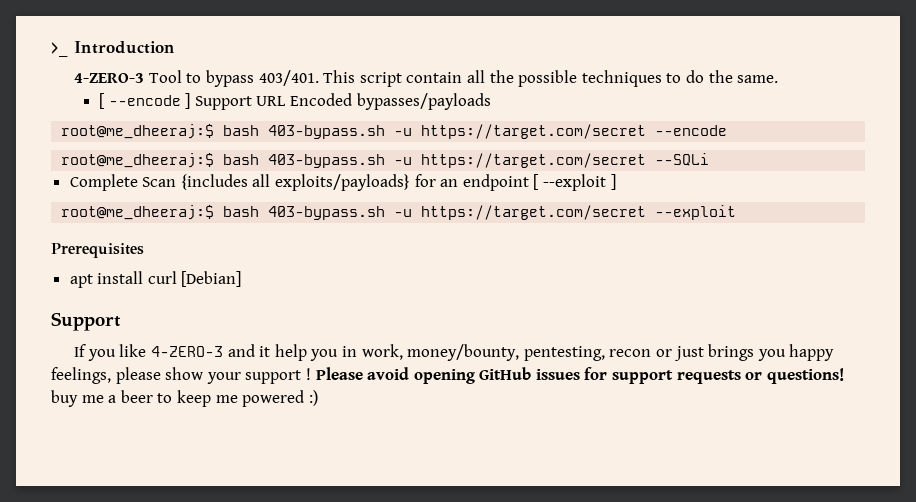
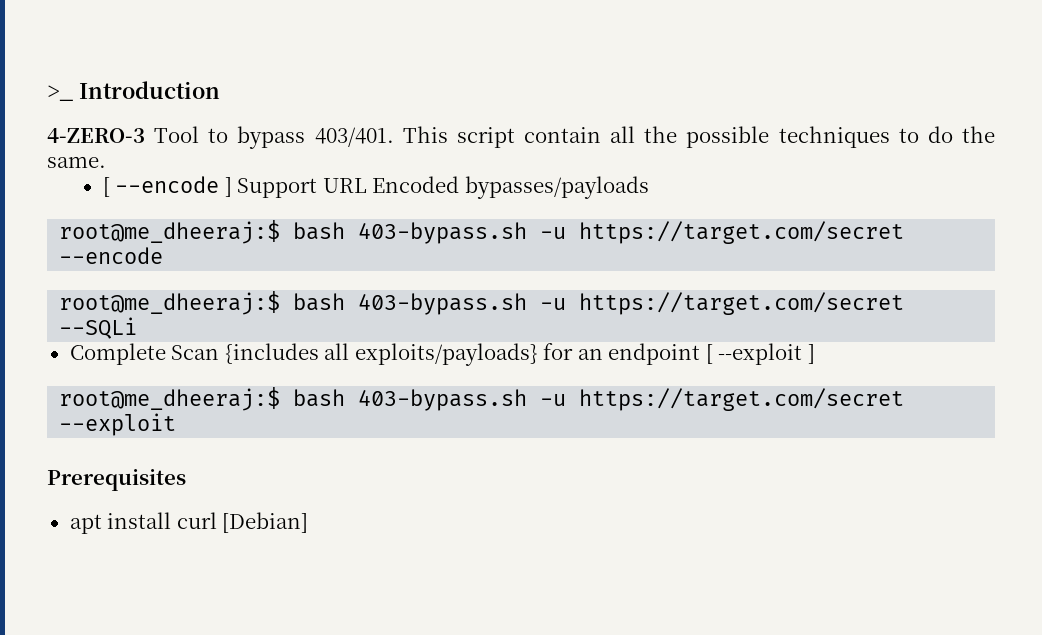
  apt install curl [Debian]
- Support
- If you like 4-ZERO-3 and it help you in work, money/bounty, pentesting, recon or just brings you happy feelings, please show your support ! Please avoid opening GitHub issues for support requests or questions! buy me a beer to keep me powered :)

